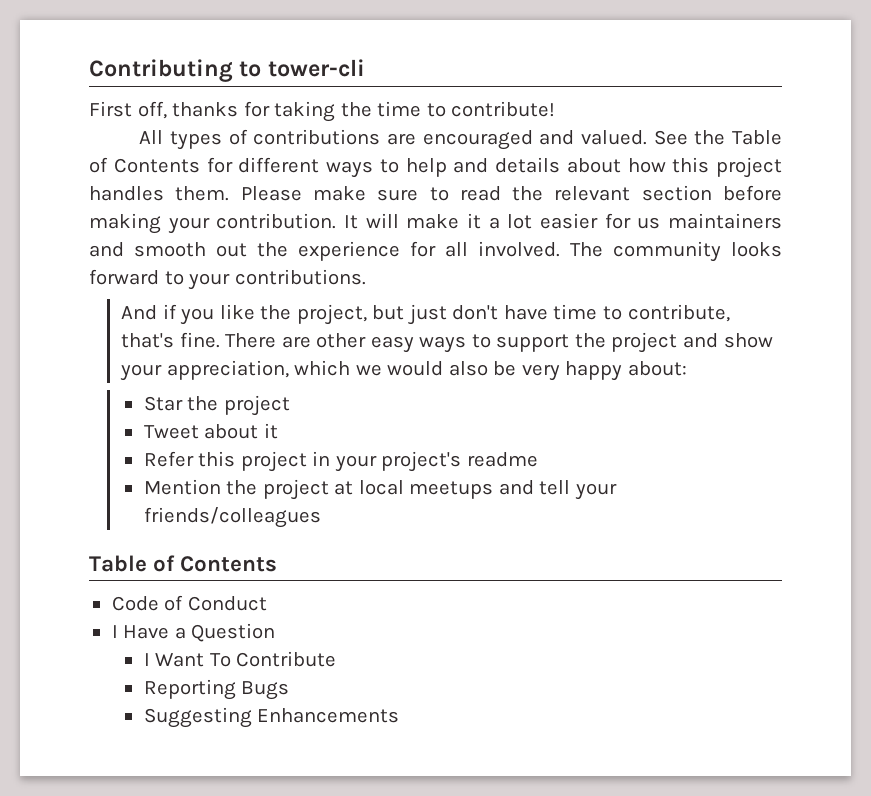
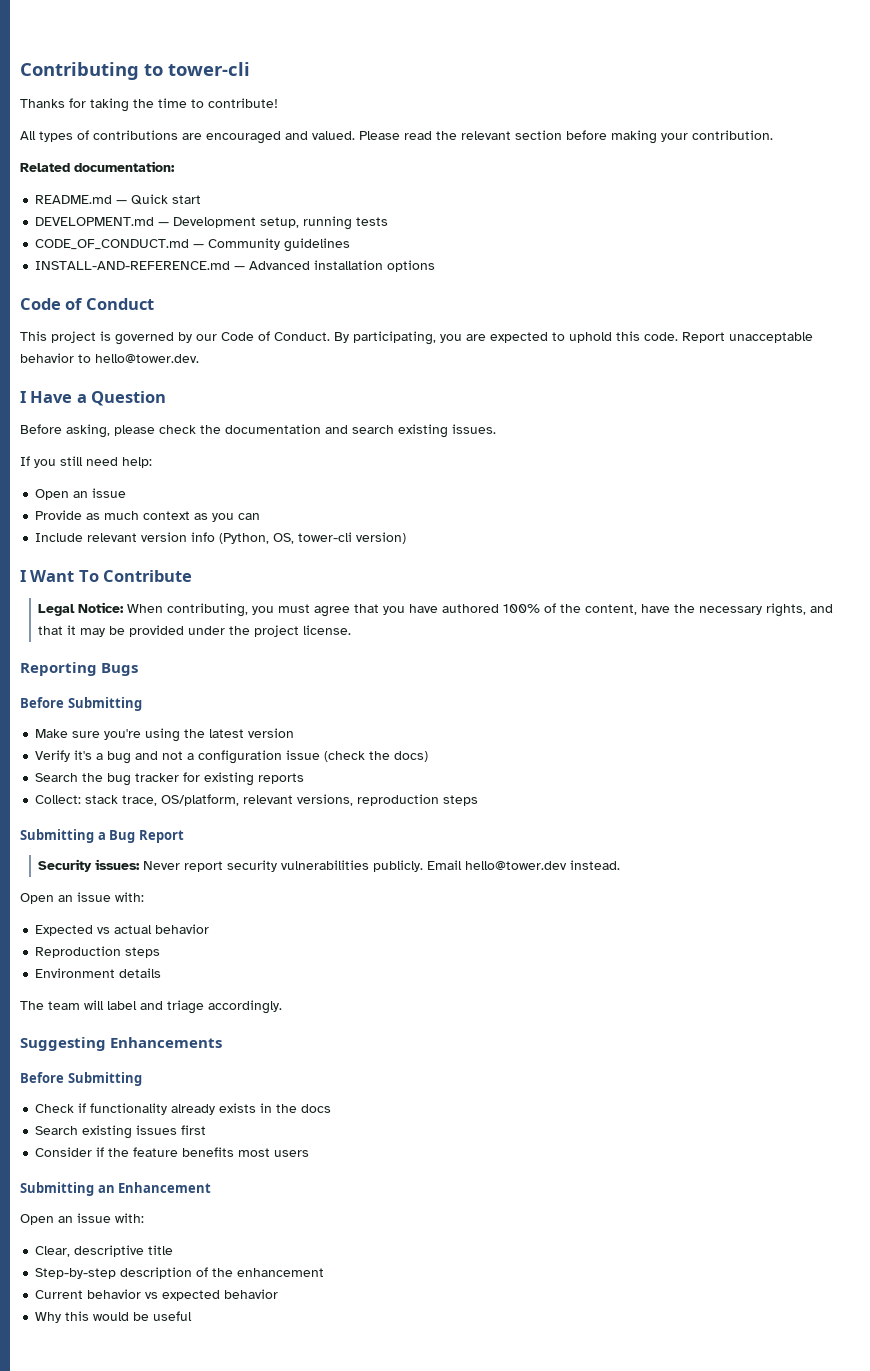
- First off, thanks for taking the time to contribute!
+ Thanks for taking the time to contribute!
- See the Table of Contents for different ways to help and details about how this project handles them. Please make sure to read the relevant section before making your contribution. It will make it a lot easier for us maintainers and smooth out the experience for all involved. The community looks forward to your contributions.
- And if you like the project, but just don't have time to contribute, that's fine. There are other easy ways to support the project and show your appreciation, which we would also be very happy about:
- Star the project
- Tweet about it
- Refer this project in your project's readme
- Mention the project at local meetups and tell your friends/colleagues
- Table of Contents
+ Please read the relevant section before making your contribution.
+ Related documentation:
+ README.md — Quick start
+ DEVELOPMENT.md — Development setup, running tests
+ CODE_OF_CONDUCT.md — Community guidelines
+ INSTALL-AND-REFERENCE.md — Advanced installation options
  Code of Conduct
+ This project is governed by our Code of Conduct. By participating, you are expected to uphold this code. Report unacceptable behavior to hello@tower.dev.
  I Have a Question
+ Before asking, please check the documentation and search existing issues.
+ If you still need help:
+ Open an issue
+ Provide as much context as you can
+ Include relevant version info (Python, OS, tower-cli version)
  I Want To Contribute
+ Legal Notice: When contributing, you must agree that you have authored 100% of the content, have the necessary rights, and that it may be provided under the project license.
  Reporting Bugs
+ Before Submitting
+ Make sure you're using the latest version
+ Verify it's a bug and not a configuration issue (check the docs)
+ Search the bug tracker for existing reports
+ Collect: stack trace, OS/platform, relevant versions, reproduction steps
+ Submitting a Bug Report
+ Security issues: Never report security vulnerabilities publicly. Email hello@tower.dev instead.
+ Open an issue with:
+ Expected vs actual behavior
+ Reproduction steps
+ Environment details
+ The team will label and triage accordingly.
  Suggesting Enhancements
+ Before Submitting
+ Check if functionality already exists in the docs
+ Search existing issues first
+ Consider if the feature benefits most users
+ Submitting an Enhancement
+ Open an issue with:
+ Clear, descriptive title
+ Step-by-step description of the enhancement
+ Current behavior vs expected behavior
+ Why this would be useful

